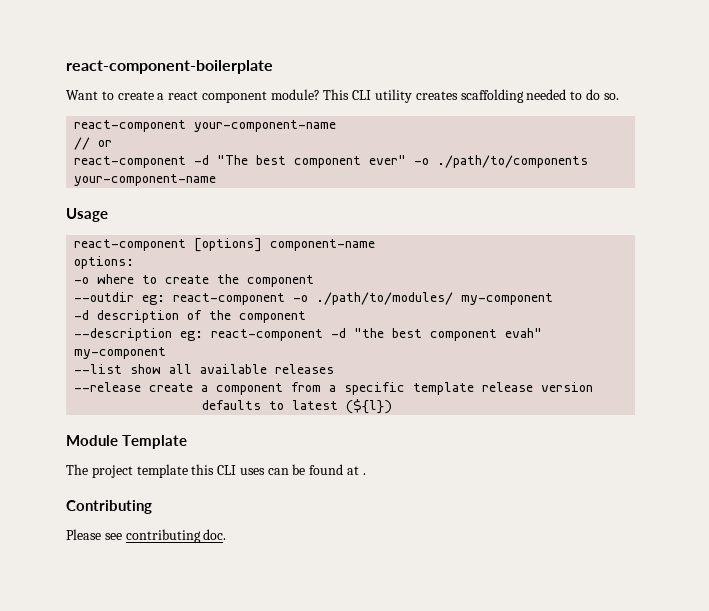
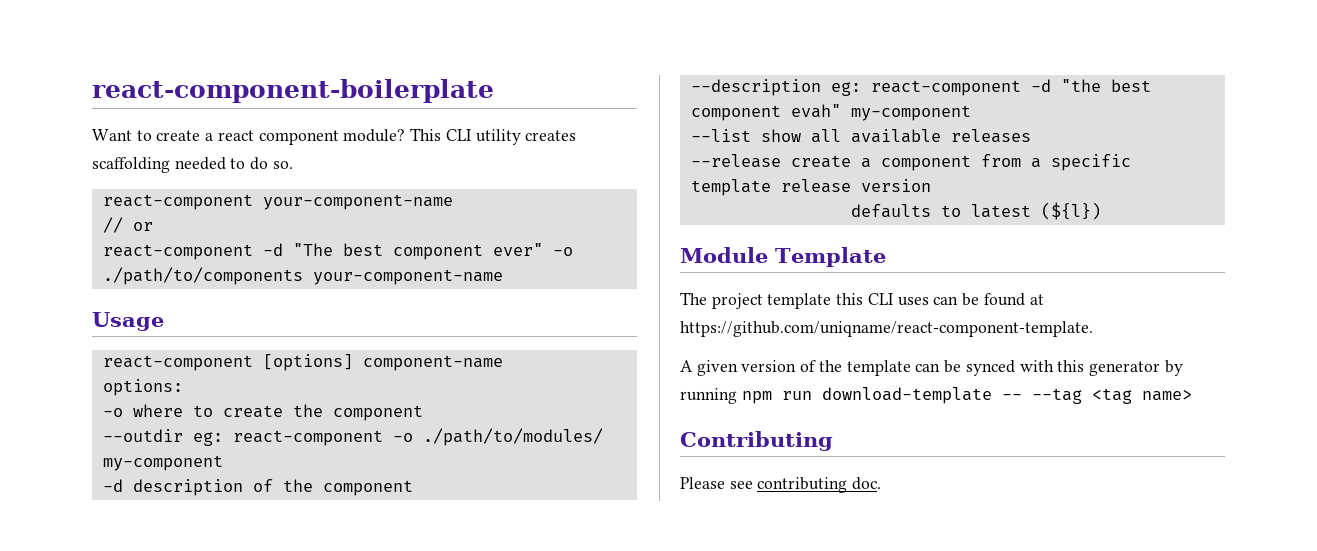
- The project template this CLI uses can be found at .
+ The project template this CLI uses can be found at https://github.com/uniqname/react-component-template.
+ A given version of the template can be synced with this generator by running npm run download-template -- --tag <tag name>

